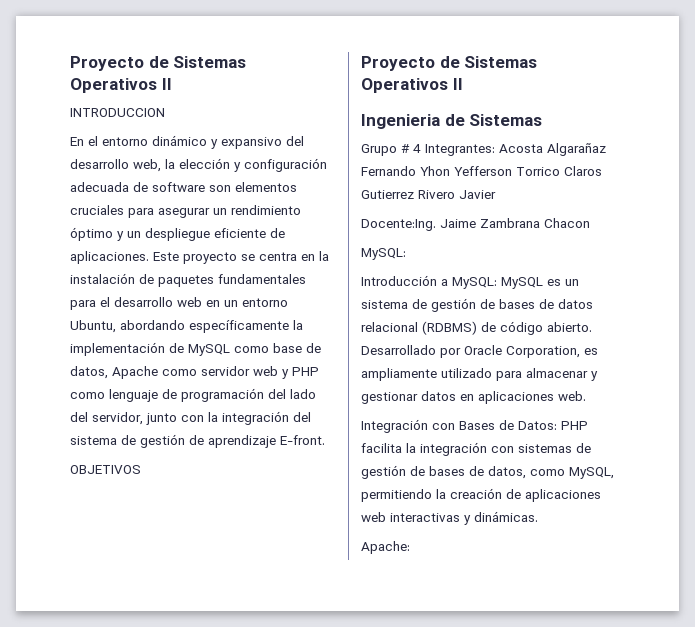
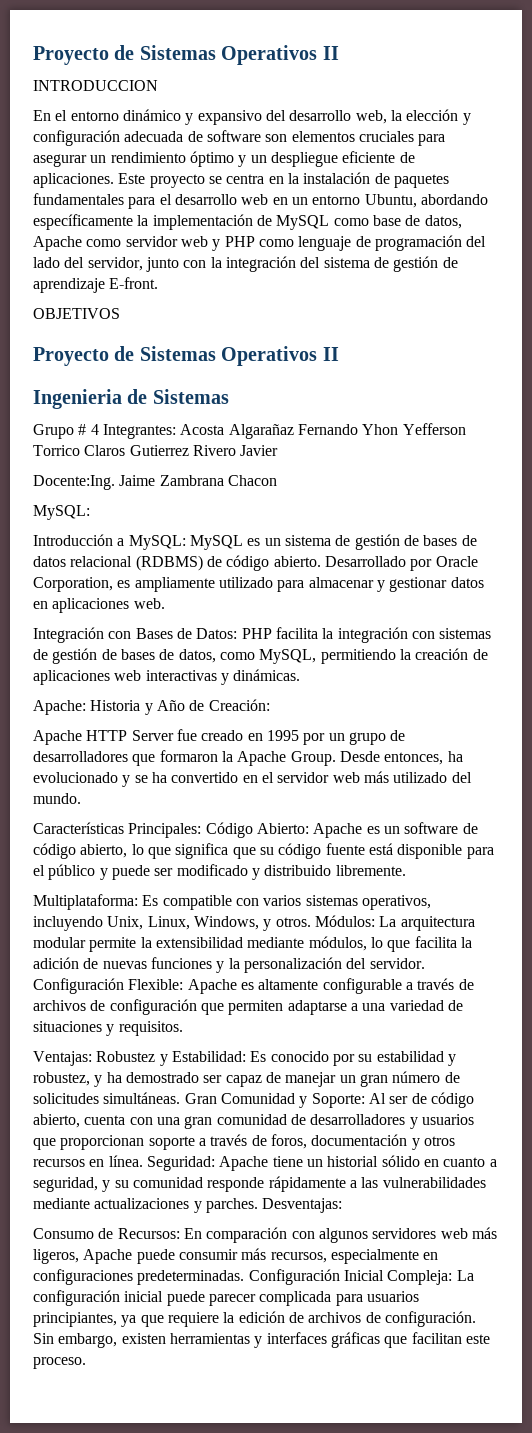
- Apache:
+ Apache: Historia y Año de Creación:
+ Apache HTTP Server fue creado en 1995 por un grupo de desarrolladores que formaron la Apache Group. Desde entonces, ha evolucionado y se ha convertido en el servidor web más utilizado del mundo.
+ Características Principales: Código Abierto: Apache es un software de código abierto, lo que significa que su código fuente está disponible para el público y puede ser modificado y distribuido libremente.
+ Multiplataforma: Es compatible con varios sistemas operativos, incluyendo Unix, Linux, Windows, y otros. Módulos: La arquitectura modular permite la extensibilidad mediante módulos, lo que facilita la adición de nuevas funciones y la personalización del servidor. Configuración Flexible: Apache es altamente configurable a través de archivos de configuración que permiten adaptarse a una variedad de situaciones y requisitos.
+ Ventajas: Robustez y Estabilidad: Es conocido por su estabilidad y robustez, y ha demostrado ser capaz de manejar un gran número de solicitudes simultáneas. Gran Comunidad y Soporte: Al ser de código abierto, cuenta con una gran comunidad de desarrolladores y usuarios que proporcionan soporte a través de foros, documentación y otros recursos en línea. Seguridad: Apache tiene un historial sólido en cuanto a seguridad, y su comunidad responde rápidamente a las vulnerabilidades mediante actualizaciones y parches. Desventajas:
+ Consumo de Recursos: En comparación con algunos servidores web más ligeros, Apache puede consumir más recursos, especialmente en configuraciones predeterminadas. Configuración Inicial Compleja: La configuración inicial puede parecer complicada para usuarios principiantes, ya que requiere la edición de archivos de configuración. Sin embargo, existen herramientas y interfaces gráficas que facilitan este proceso.

